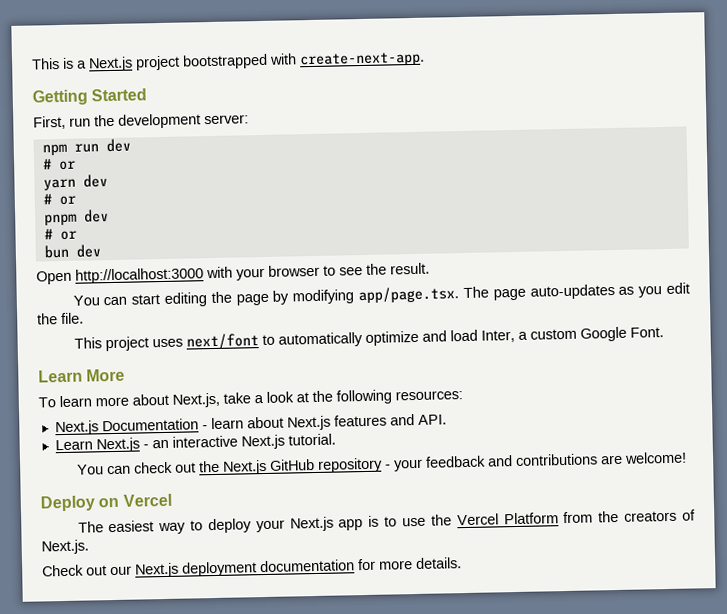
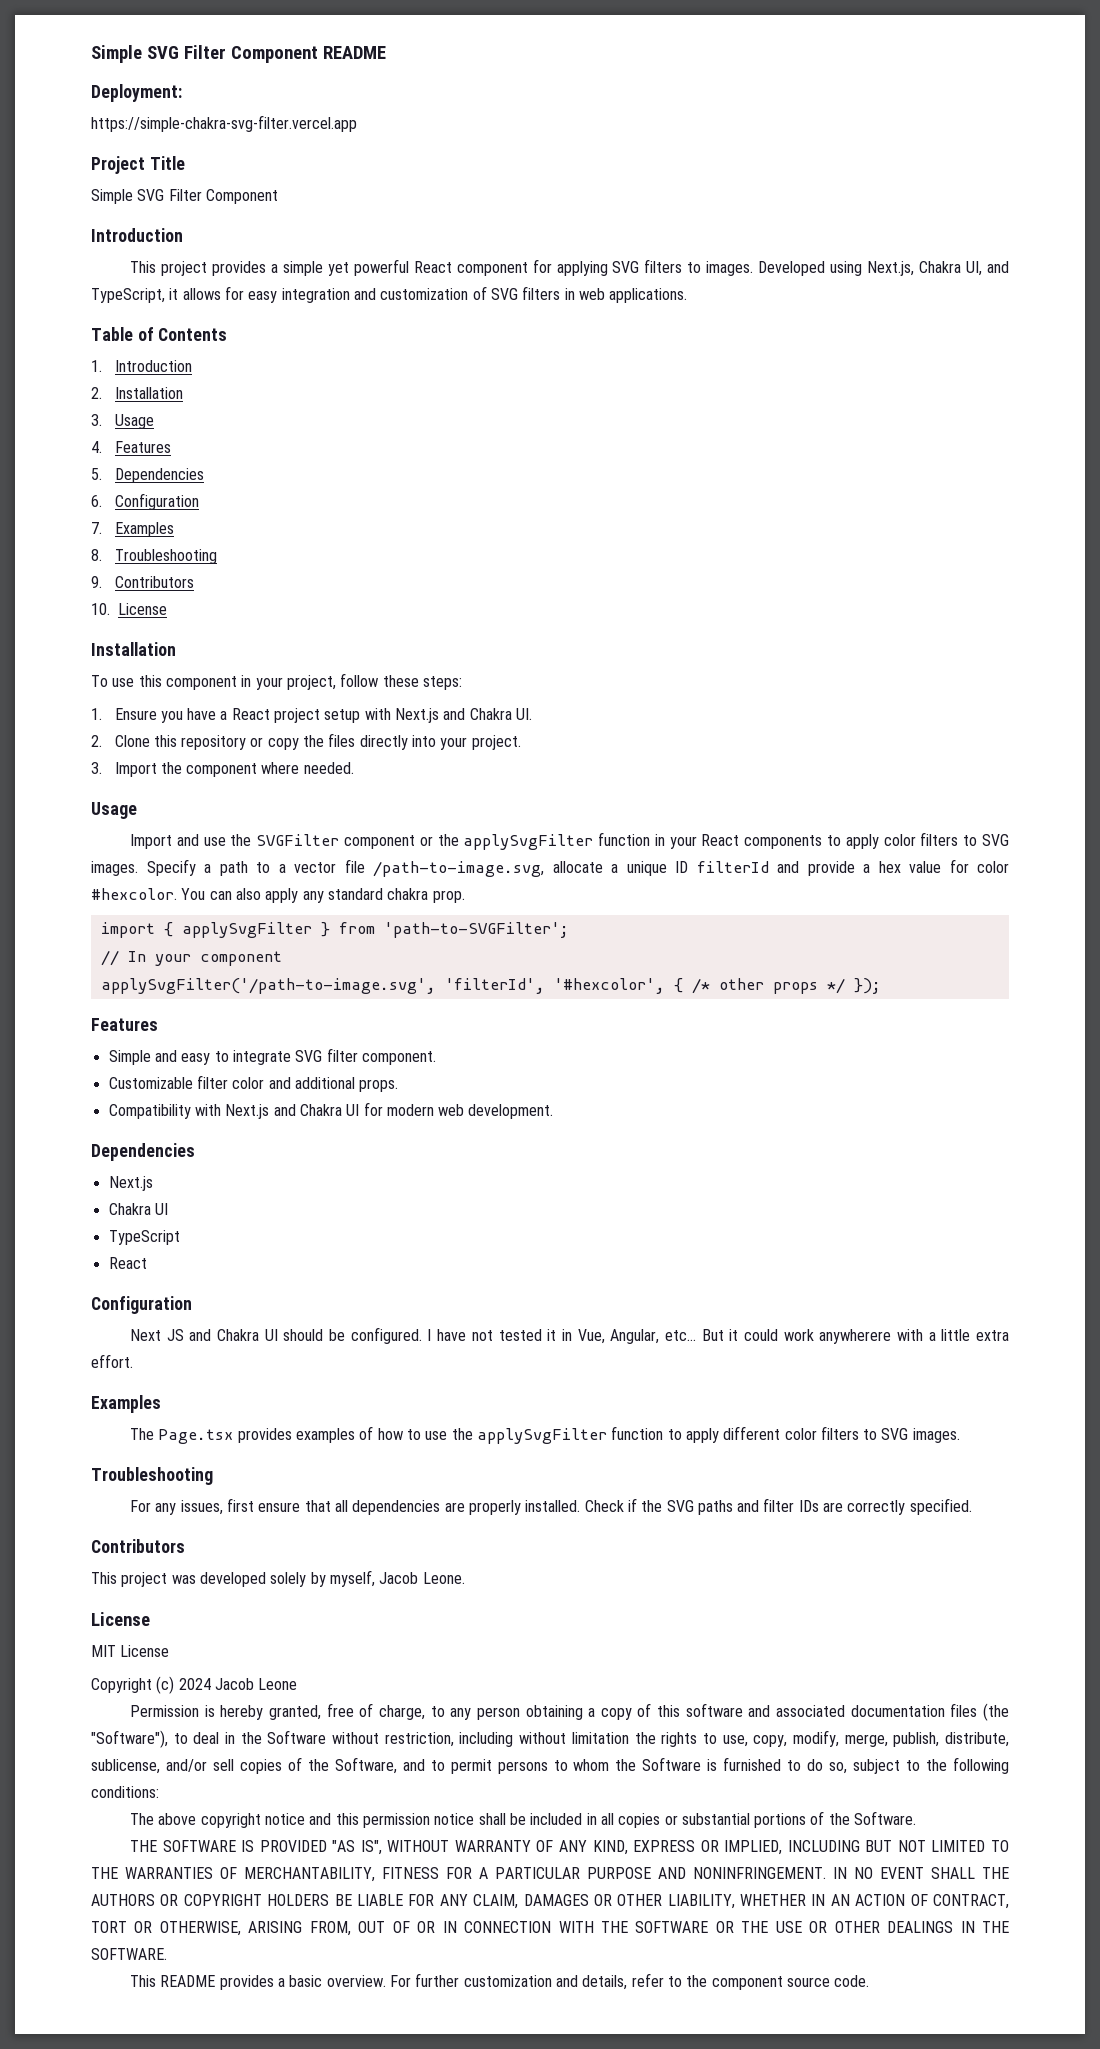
- This is a Next.js project bootstrapped with create-next-app.
- Getting Started
- First, run the development server:
- npm run dev
- # or
- yarn dev
- # or
- pnpm dev
- # or
- bun dev
- Open http://localhost:3000 with your browser to see the result.
- You can start editing the page by modifying app/page.tsx. The page auto-updates as you edit the file.
- This project uses next/font to automatically optimize and load Inter, a custom Google Font.
- Learn More
- To learn more about Next.js, take a look at the following resources:
- Next.js Documentation - learn about Next.js features and API.
- Learn Next.js - an interactive Next.js tutorial.
- You can check out the Next.js GitHub repository - your feedback and contributions are welcome!
- Deploy on Vercel
- The easiest way to deploy your Next.js app is to use the Vercel Platform from the creators of Next.js.
- Check out our Next.js deployment documentation for more details.
+ Simple SVG Filter Component README
+ Deployment:
+ https://simple-chakra-svg-filter.vercel.app
+ Project Title
+ Simple SVG Filter Component
+ Introduction
+ This project provides a simple yet powerful React component for applying SVG filters to images. Developed using Next.js, Chakra UI, and TypeScript, it allows for easy integration and customization of SVG filters in web applications.
+ Table of Contents
+ 1. Introduction
+ 2. Installation
+ 3. Usage
+ 4. Features
+ 5. Dependencies
+ 6. Configuration
+ 7. Examples
+ 8. Troubleshooting
+ 9. Contributors
+ 10. License
+ Installation
+ To use this component in your project, follow these steps:
+ 1. Ensure you have a React project setup with Next.js and Chakra UI.
+ 2. Clone this repository or copy the files directly into your project.
+ 3. Import the component where needed.
+ Usage
+ Import and use the SVGFilter component or the applySvgFilter function in your React components to apply color filters to SVG images. Specify a path to a vector file /path-to-image.svg, allocate a unique ID filterId and provide a hex value for color #hexcolor. You can also apply any standard chakra prop.
+ import { applySvgFilter } from 'path-to-SVGFilter';
+ // In your component
+ applySvgFilter('/path-to-image.svg', 'filterId', '#hexcolor', { /* other props */ });
+ Features
+ Simple and easy to integrate SVG filter component.
+ Customizable filter color and additional props.
+ Compatibility with Next.js and Chakra UI for modern web development.
+ Dependencies
+ Next.js
+ Chakra UI
+ TypeScript
+ React
+ Configuration
+ Next JS and Chakra UI should be configured. I have not tested it in Vue, Angular, etc... But it could work anywherere with a little extra effort.
+ Examples
+ The Page.tsx provides examples of how to use the applySvgFilter function to apply different color filters to SVG images.
+ Troubleshooting
+ For any issues, first ensure that all dependencies are properly installed. Check if the SVG paths and filter IDs are correctly specified.
+ Contributors
+ This project was developed solely by myself, Jacob Leone.
+ License
+ MIT License
+ Copyright (c) 2024 Jacob Leone
+ Permission is hereby granted, free of charge, to any person obtaining a copy of this software and associated documentation files (the "Software"), to deal in the Software without restriction, including without limitation the rights to use, copy, modify, merge, publish, distribute, sublicense, and/or sell copies of the Software, and to permit persons to whom the Software is furnished to do so, subject to the following conditions:
+ The above copyright notice and this permission notice shall be included in all copies or substantial portions of the Software.
+ THE SOFTWARE IS PROVIDED "AS IS", WITHOUT WARRANTY OF ANY KIND, EXPRESS OR IMPLIED, INCLUDING BUT NOT LIMITED TO THE WARRANTIES OF MERCHANTABILITY, FITNESS FOR A PARTICULAR PURPOSE AND NONINFRINGEMENT. IN NO EVENT SHALL THE AUTHORS OR COPYRIGHT HOLDERS BE LIABLE FOR ANY CLAIM, DAMAGES OR OTHER LIABILITY, WHETHER IN AN ACTION OF CONTRACT, TORT OR OTHERWISE, ARISING FROM, OUT OF OR IN CONNECTION WITH THE SOFTWARE OR THE USE OR OTHER DEALINGS IN THE SOFTWARE.
+ This README provides a basic overview. For further customization and details, refer to the component source code.

